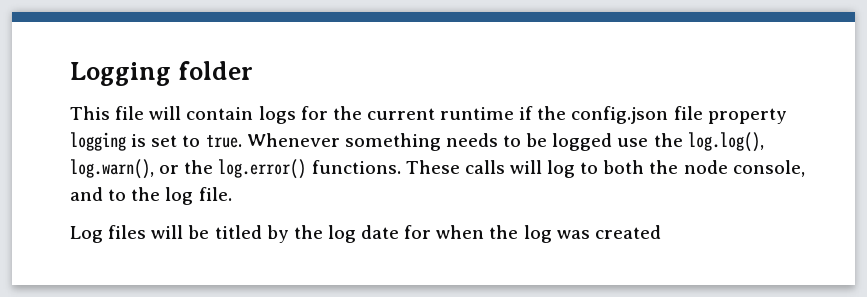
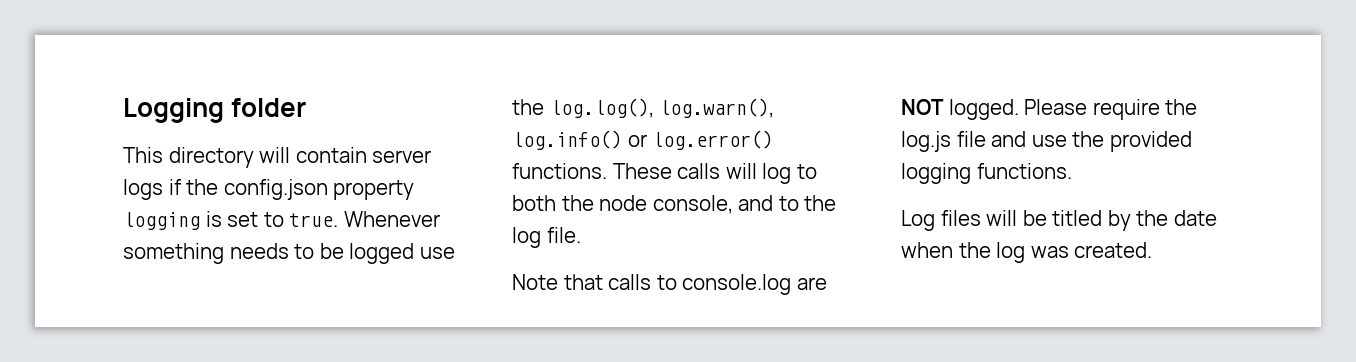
- This file will contain logs for the current runtime if the config.json file property logging is set to true.
+ This directory will contain server logs if the config.json property logging is set to true.
- Whenever something needs to be logged use the log.log(), log.warn(), or the log.error() functions.
+ Whenever something needs to be logged use the log.log(), log.warn(), log.info() or log.error() functions.
+ Note that calls to console.log are NOT logged. Please require the log.js file and use the provided logging functions.
- Log files will be titled by the log date for when the log was created
+ Log files will be titled by the date when the log was created.

